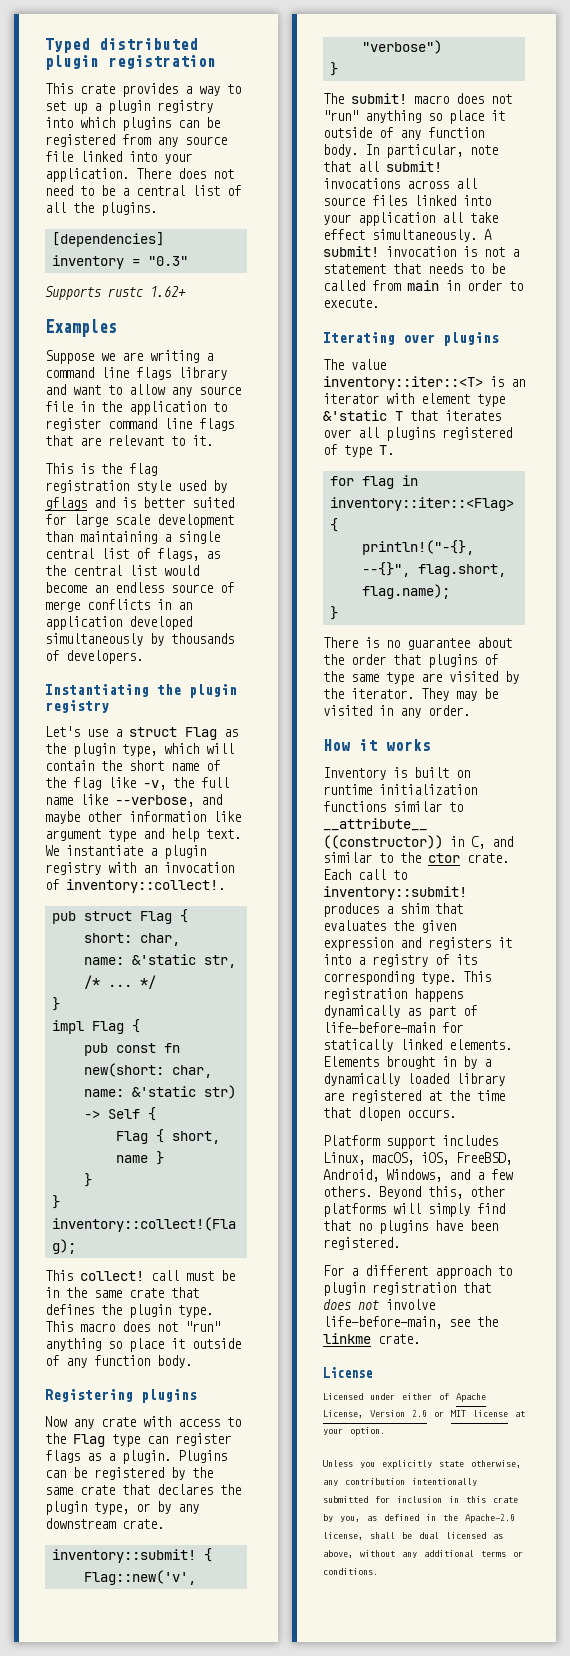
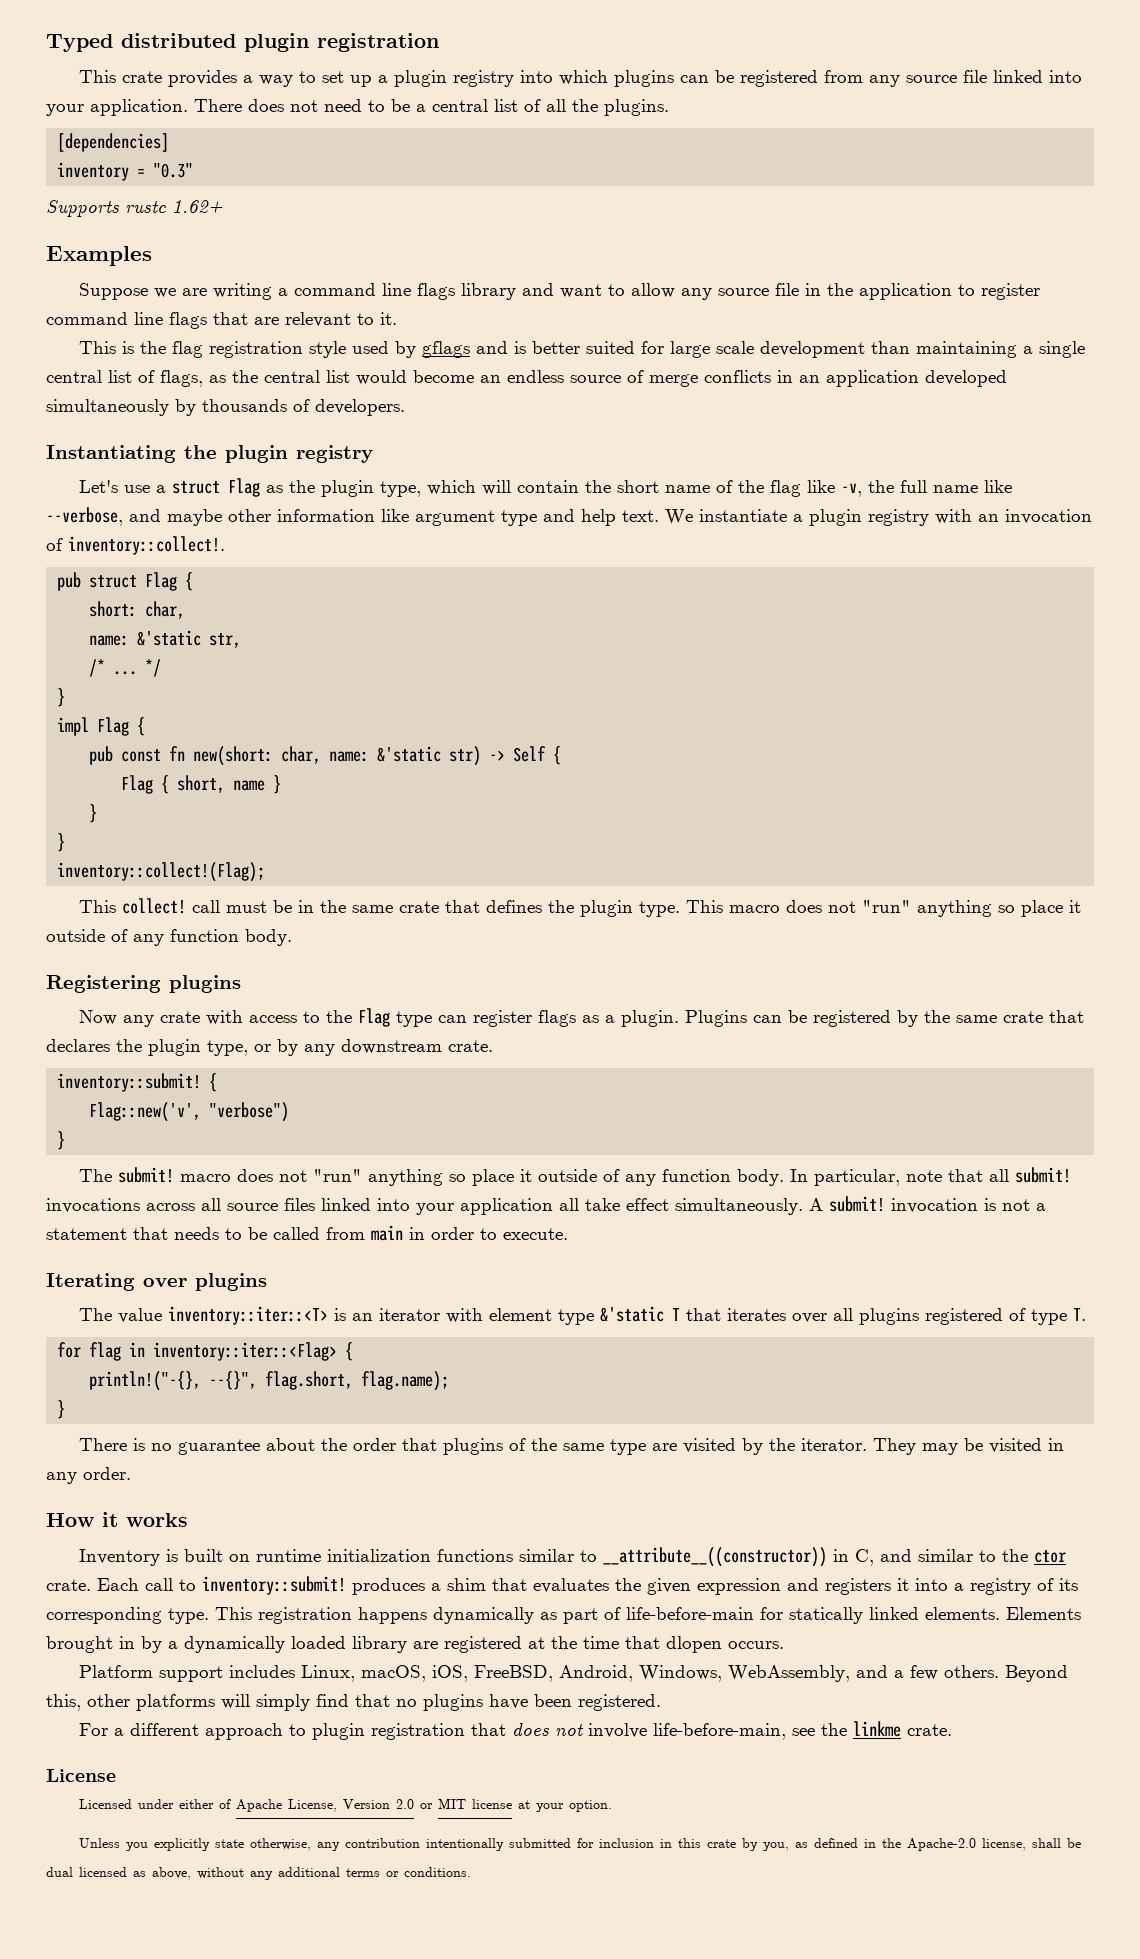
- Platform support includes Linux, macOS, iOS, FreeBSD, Android, Windows, and a few others.
+ Platform support includes Linux, macOS, iOS, FreeBSD, Android, Windows, WebAssembly, and a few others.

